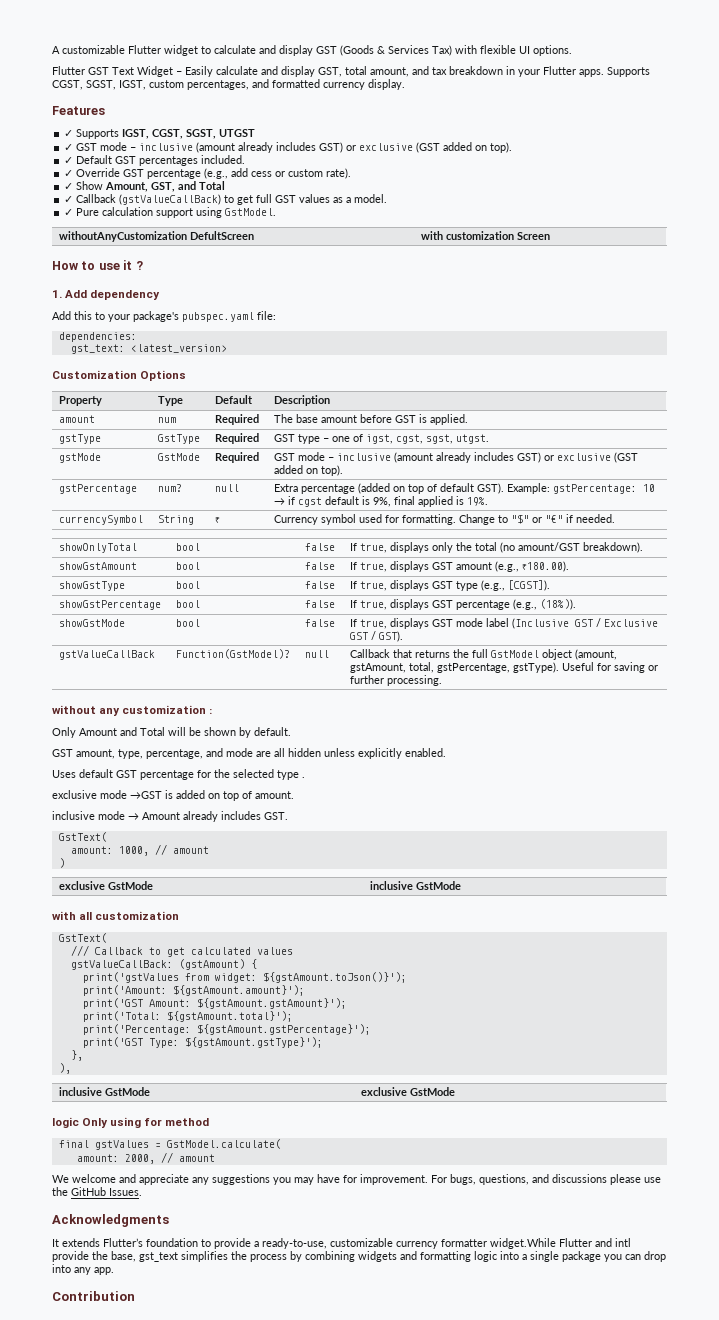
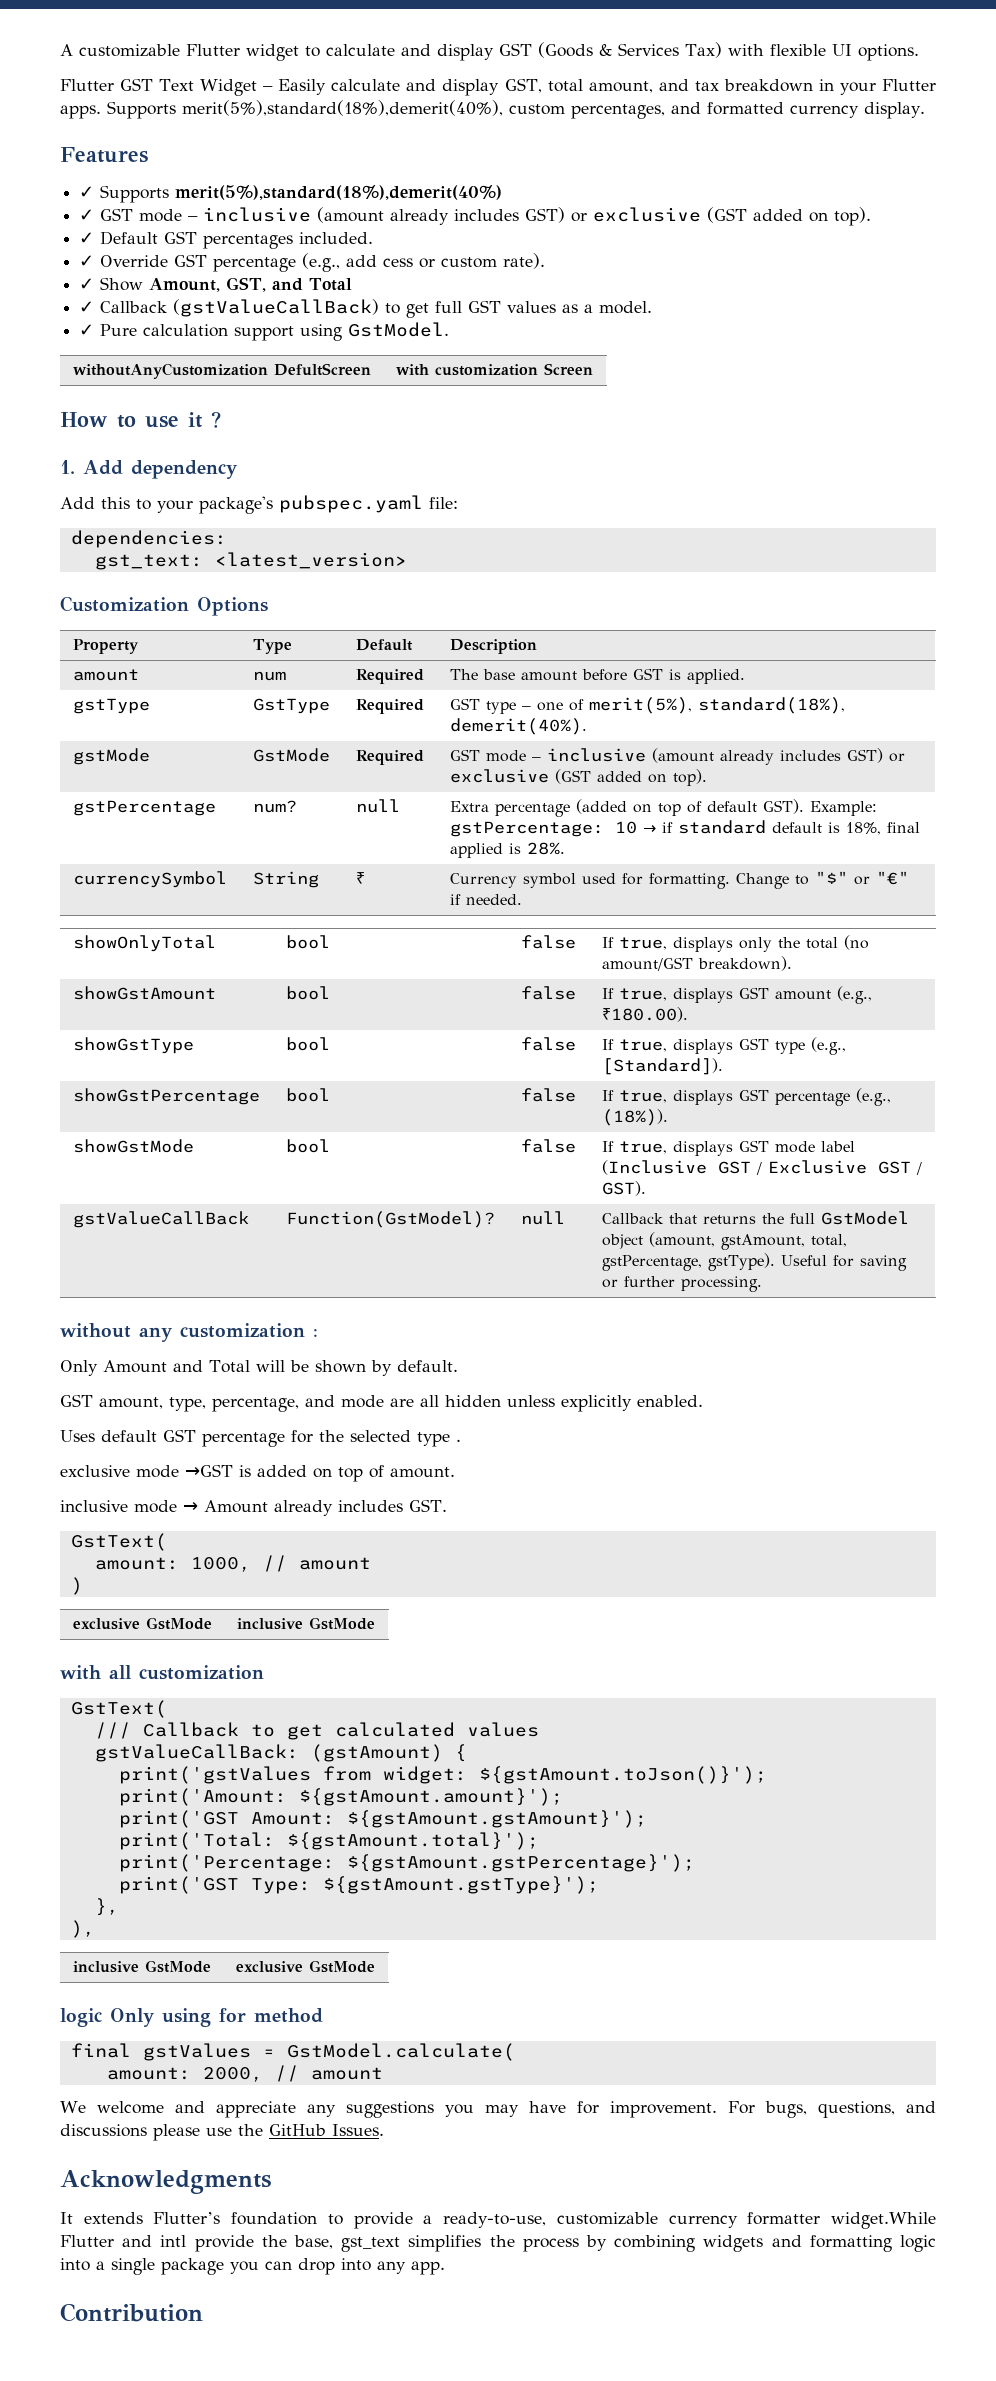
- Supports CGST, SGST, IGST, custom percentages, and formatted currency display.
+ Supports merit(5%),standard(18%),demerit(40%), custom percentages, and formatted currency display.
- ✓ Supports IGST, CGST, SGST, UTGST
+ ✓ Supports merit(5%),standard(18%),demerit(40%)
- gstType | GstType | Required | GST type – one of igst, cgst, sgst, utgst.
+ gstType | GstType | Required | GST type – one of merit(5%), standard(18%), demerit(40%).
- gstPercentage | num? | null | Extra percentage (added on top of default GST). Example: gstPercentage: 10 → if cgst default is 9%, final applied is 19%.
+ gstPercentage | num? | null | Extra percentage (added on top of default GST). Example: gstPercentage: 10 → if standard default is 18%, final applied is 28%.
- showGstType | bool | false | If true, displays GST type (e.g., [CGST]).
+ showGstType | bool | false | If true, displays GST type (e.g., [Standard]).

